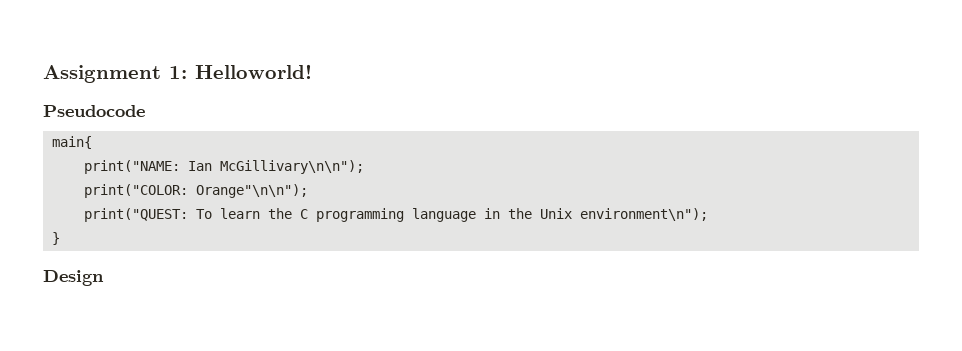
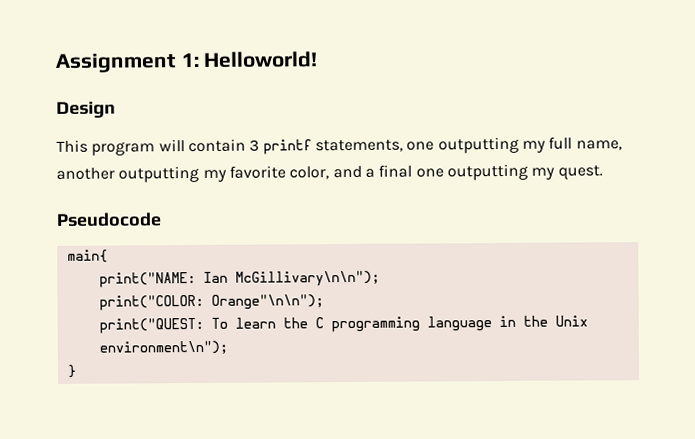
+ Design
+ This program will contain 3 printf statements, one outputting my full name, another outputting my favorite color, and a final one outputting my quest.
- Design

